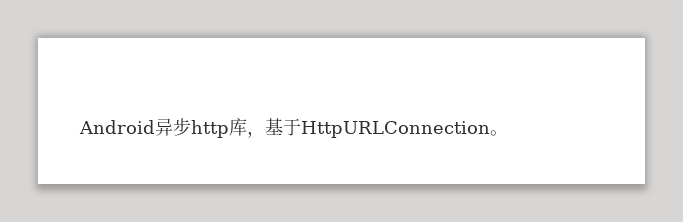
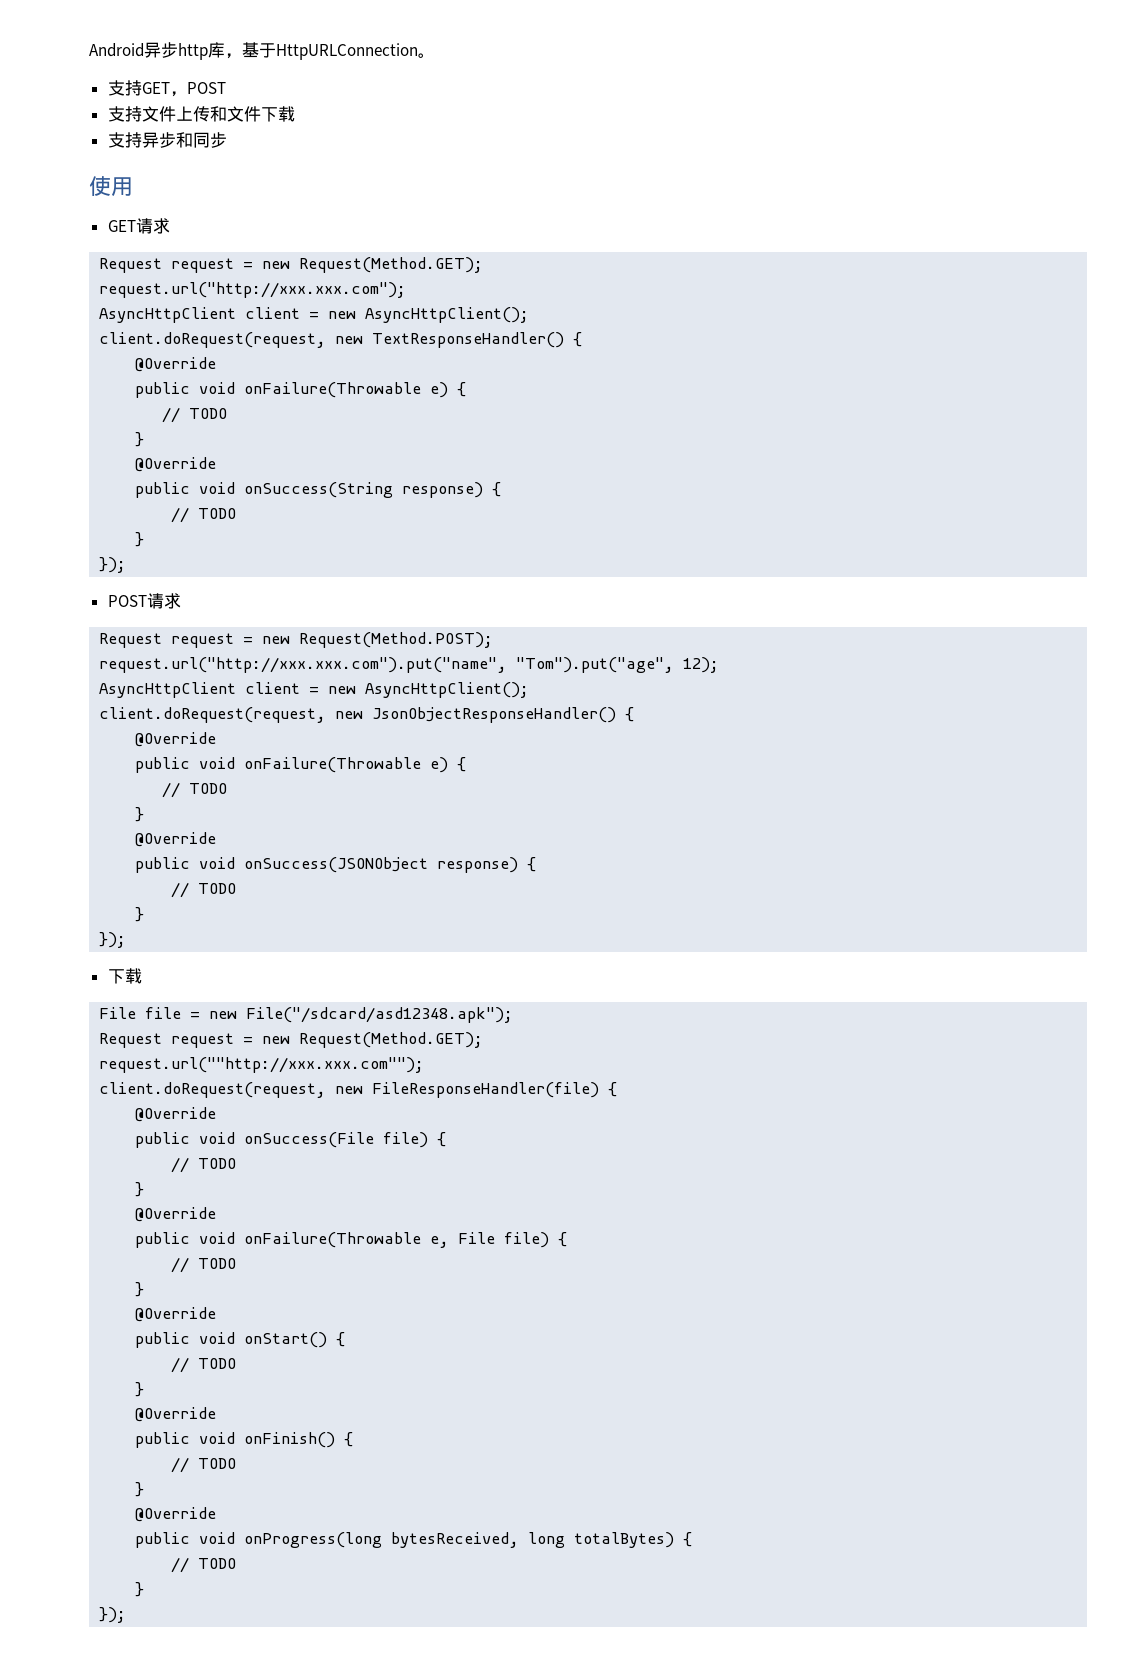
+ 支持GET，POST
+ 支持文件上传和文件下载
+ 支持异步和同步
+ 使用
+ GET请求
+ Request request = new Request(Method.GET);
+ request.url("http://xxx.xxx.com");
+ AsyncHttpClient client = new AsyncHttpClient();
+ client.doRequest(request, new TextResponseHandler() {
+ @Override
+ public void onFailure(Throwable e) {
+ // TODO
+ }
+ @Override
+ public void onSuccess(String response) {
+ // TODO
+ }
+ });
+ POST请求
+ Request request = new Request(Method.POST);
+ request.url("http://xxx.xxx.com").put("name", "Tom").put("age", 12);
+ AsyncHttpClient client = new AsyncHttpClient();
+ client.doRequest(request, new JsonObjectResponseHandler() {
+ @Override
+ public void onFailure(Throwable e) {
+ // TODO
+ }
+ @Override
+ public void onSuccess(JSONObject response) {
+ // TODO
+ }
+ });
+ 下载
+ File file = new File("/sdcard/asd12348.apk");
+ Request request = new Request(Method.GET);
+ request.url(""http://xxx.xxx.com"");
+ client.doRequest(request, new FileResponseHandler(file) {
+ @Override
+ public void onSuccess(File file) {
+ // TODO
+ }
+ @Override
+ public void onFailure(Throwable e, File file) {
+ // TODO
+ }
+ @Override
+ public void onStart() {
+ // TODO
+ }
+ @Override
+ public void onFinish() {
+ // TODO
+ }
+ @Override
+ public void onProgress(long bytesReceived, long totalBytes) {
+ // TODO
+ }
+ });

